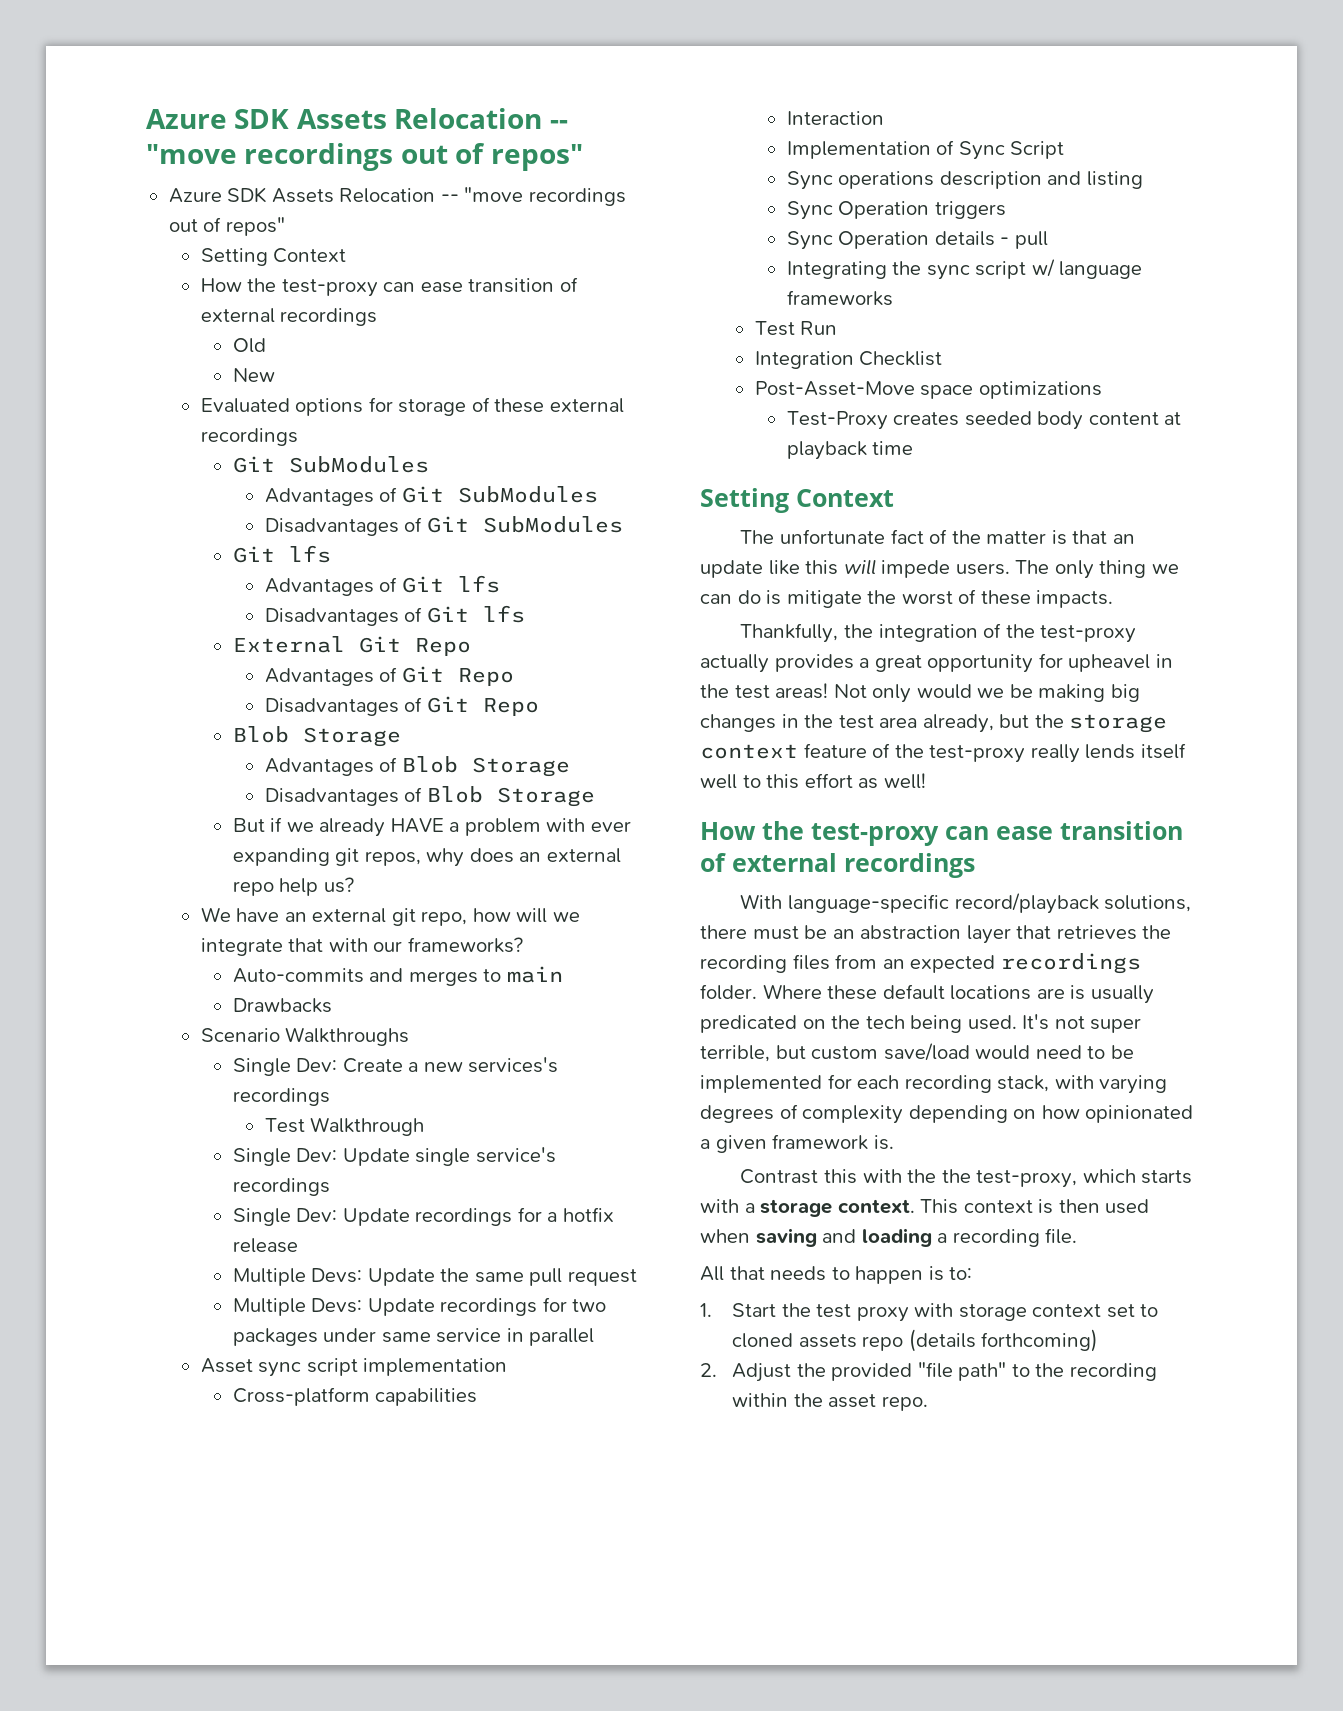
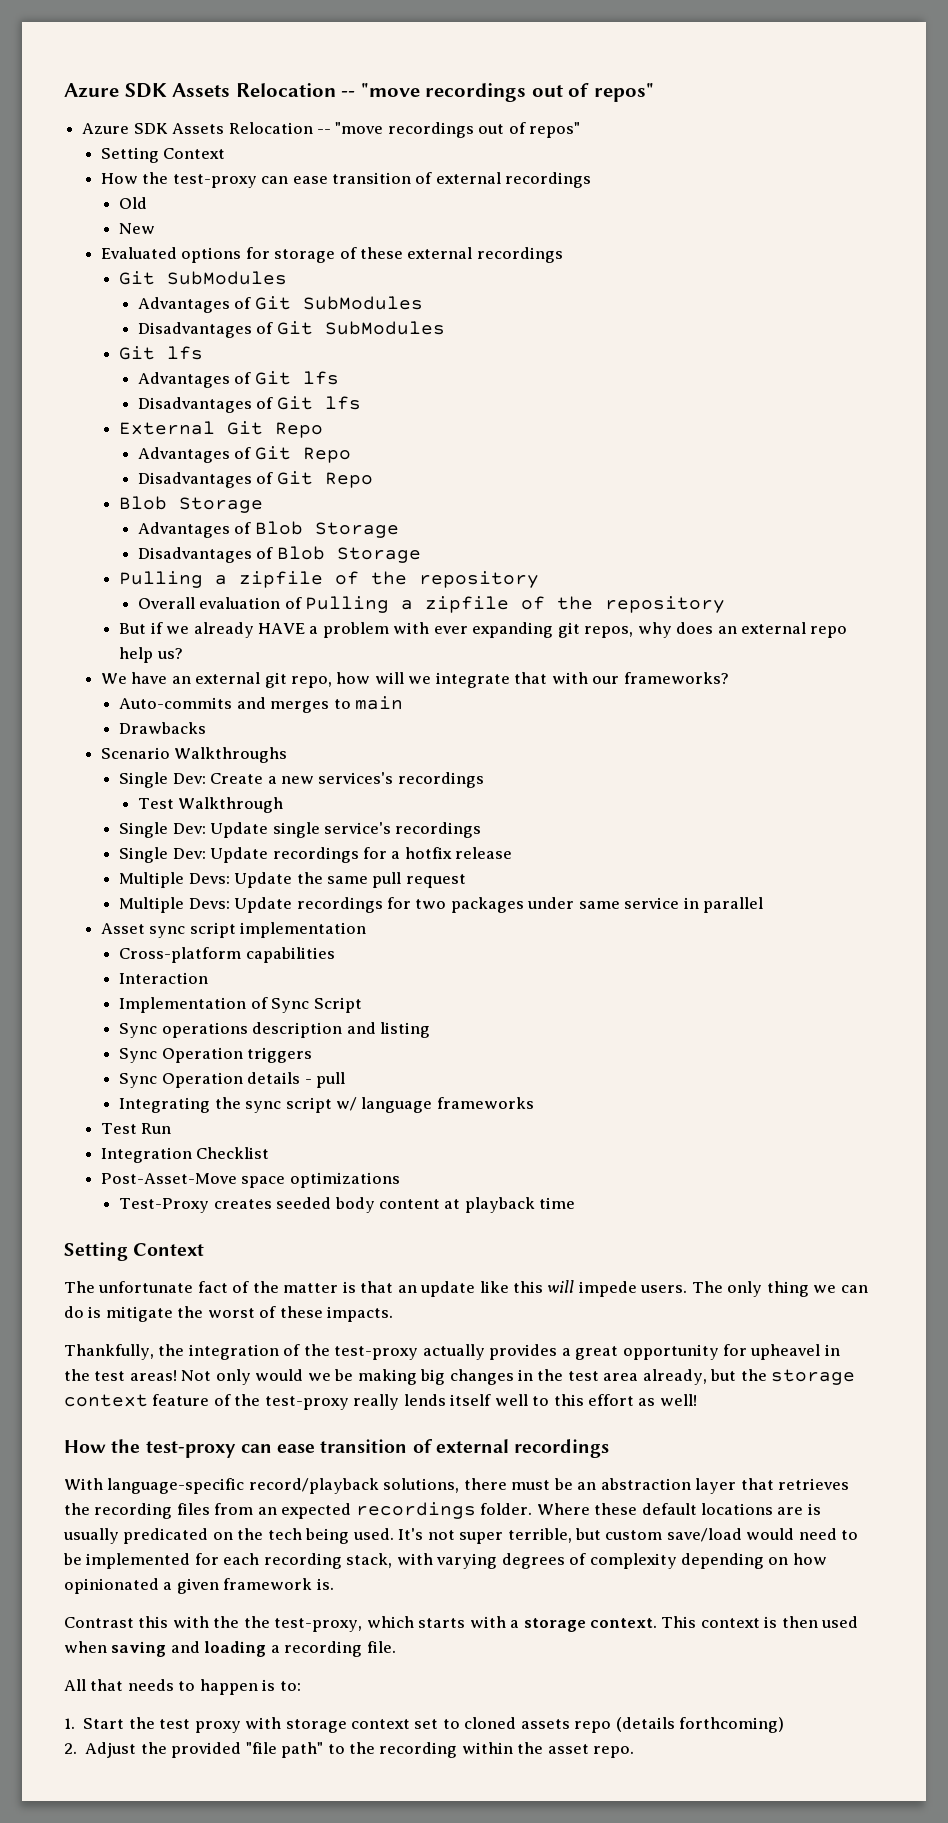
  Disadvantages of Blob Storage
+ Pulling a zipfile of the repository
+ Overall evaluation of Pulling a zipfile of the repository

